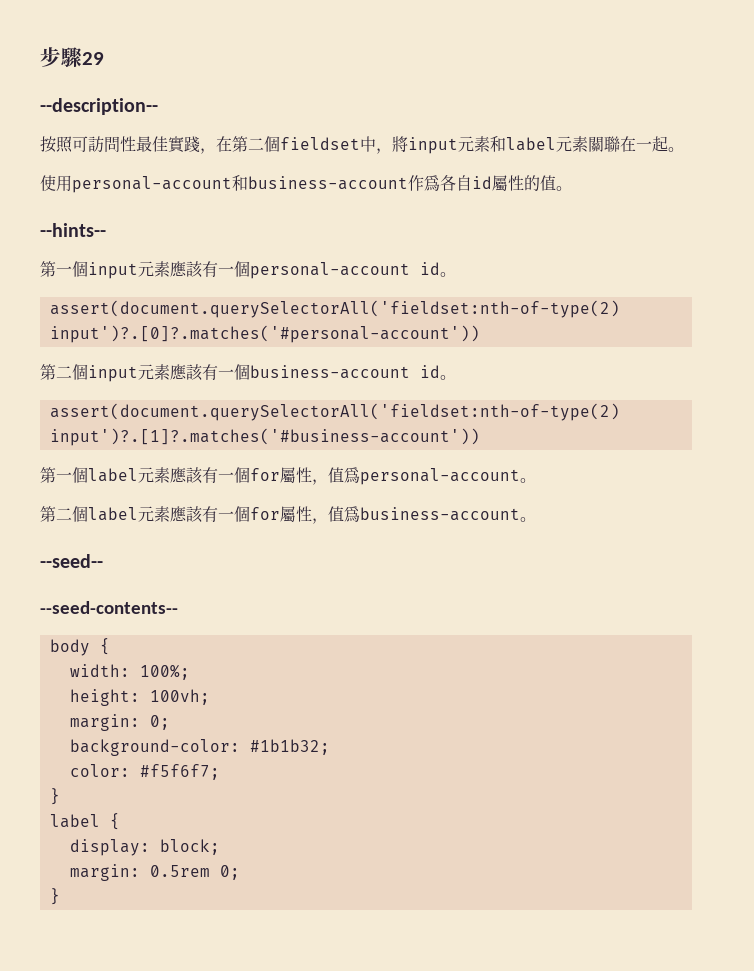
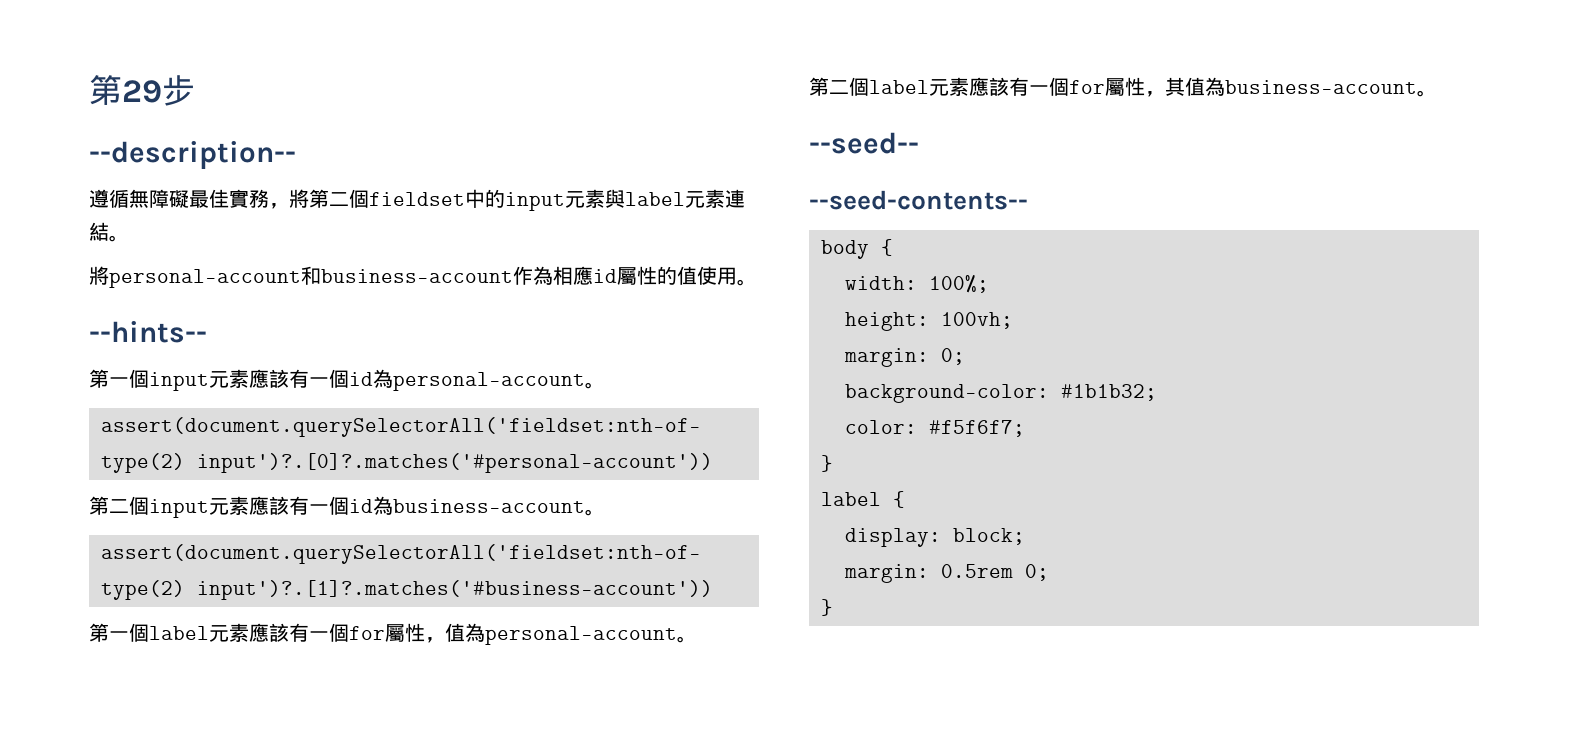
- 步驟29
+ 第29步
- 按照可訪問性最佳實踐，在第二個fieldset中，將input元素和label元素關聯在一起。
- 使用personal-account和business-account作爲各自id屬性的值。
+ 遵循無障礙最佳實務，將第二個fieldset中的input元素與label元素連結。
+ 將personal-account和business-account作為相應id屬性的值使用。
- 第一個input元素應該有一個personal-account id。
+ 第一個input元素應該有一個id為personal-account。
- 第二個input元素應該有一個business-account id。
+ 第二個input元素應該有一個id為business-account。
- 第一個label元素應該有一個for屬性，值爲personal-account。
+ 第一個label元素應該有一個for屬性，值為personal-account。
- 第二個label元素應該有一個for屬性，值爲business-account。
+ 第二個label元素應該有一個for屬性，其值為business-account。

